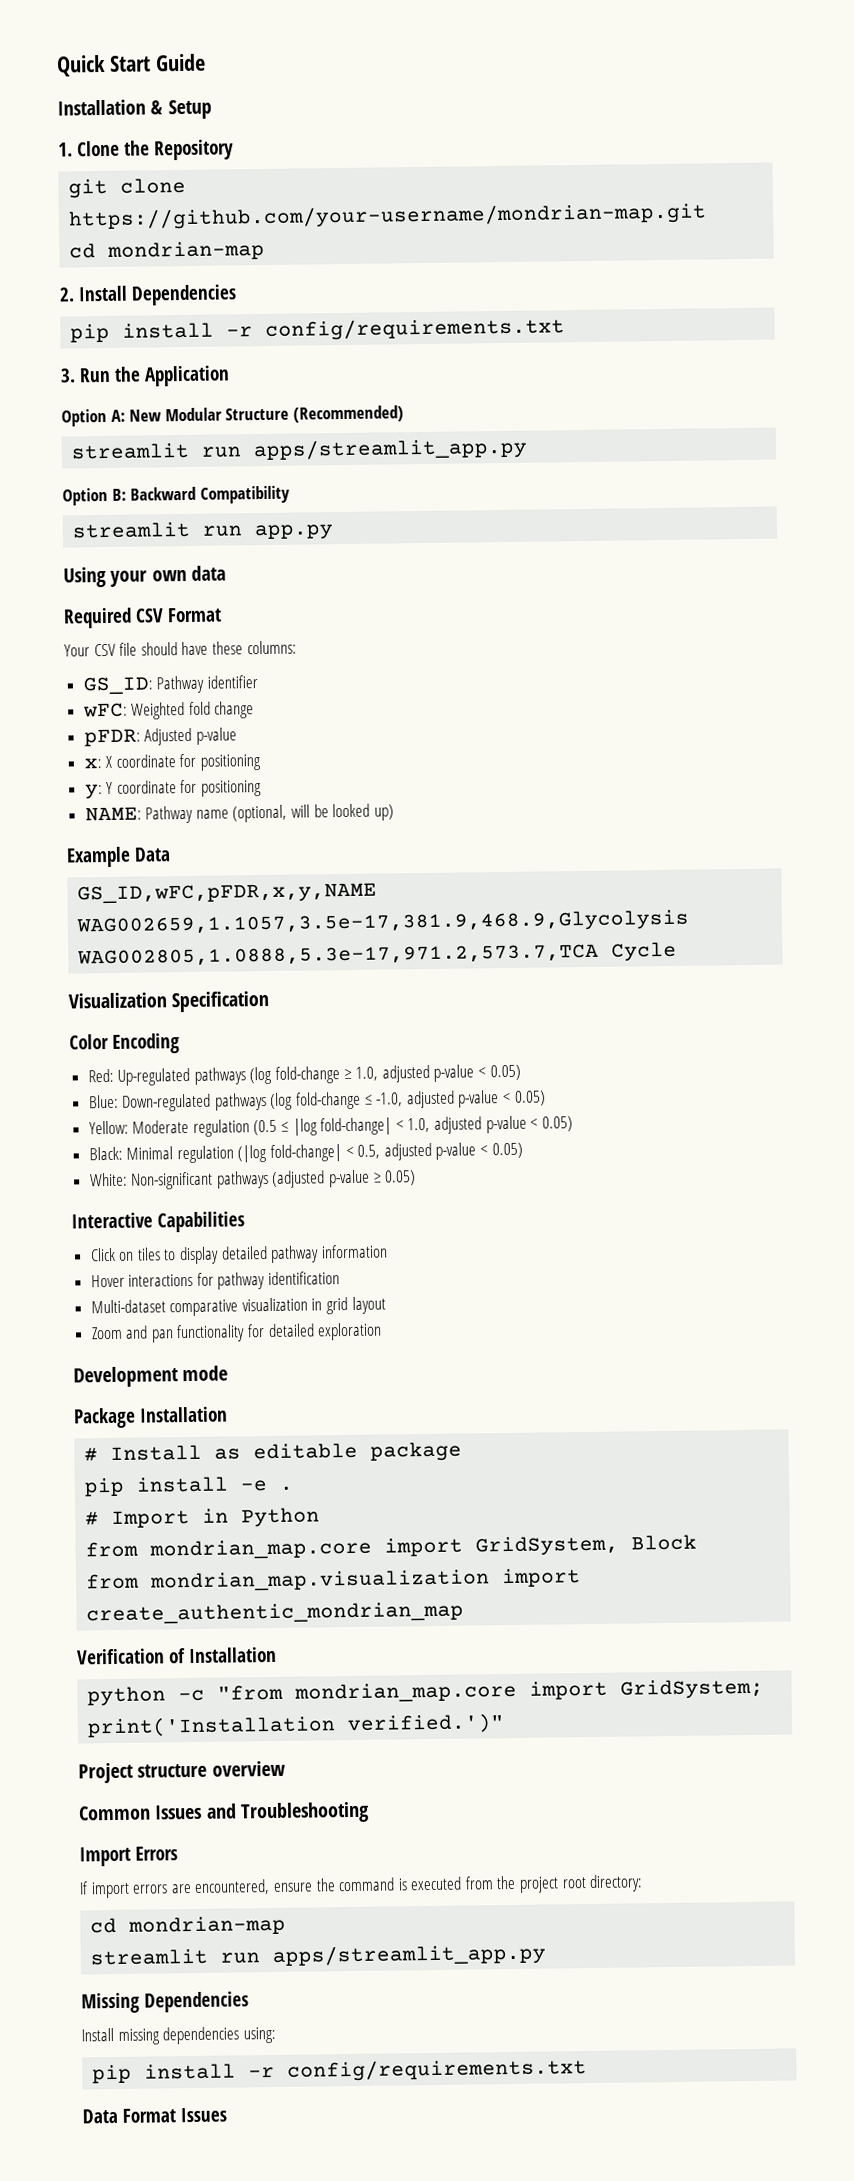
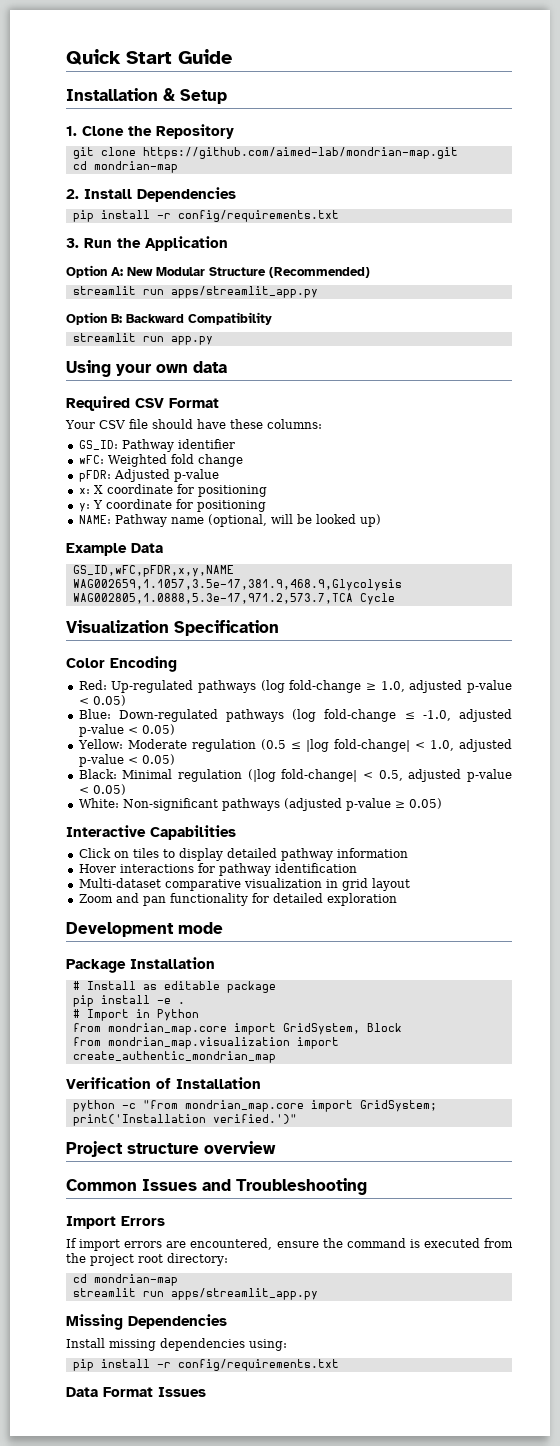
- git clone https://github.com/your-username/mondrian-map.git
+ git clone https://github.com/aimed-lab/mondrian-map.git

